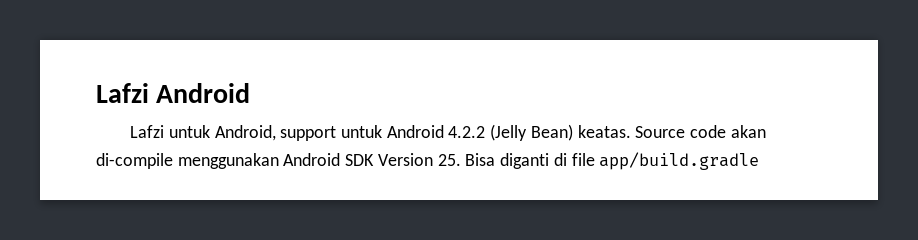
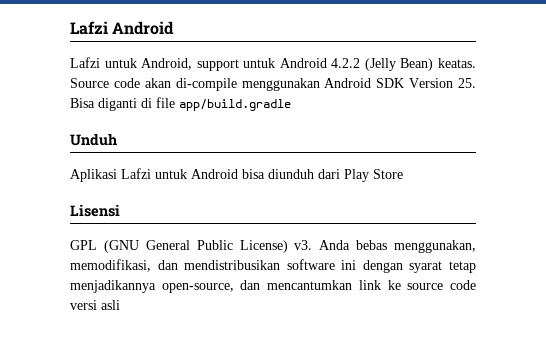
+ Unduh
+ Aplikasi Lafzi untuk Android bisa diunduh dari Play Store
+ Lisensi
+ GPL (GNU General Public License) v3. Anda bebas menggunakan, memodifikasi, dan mendistribusikan software ini dengan syarat tetap menjadikannya open-source, dan mencantumkan link ke source code versi asli

